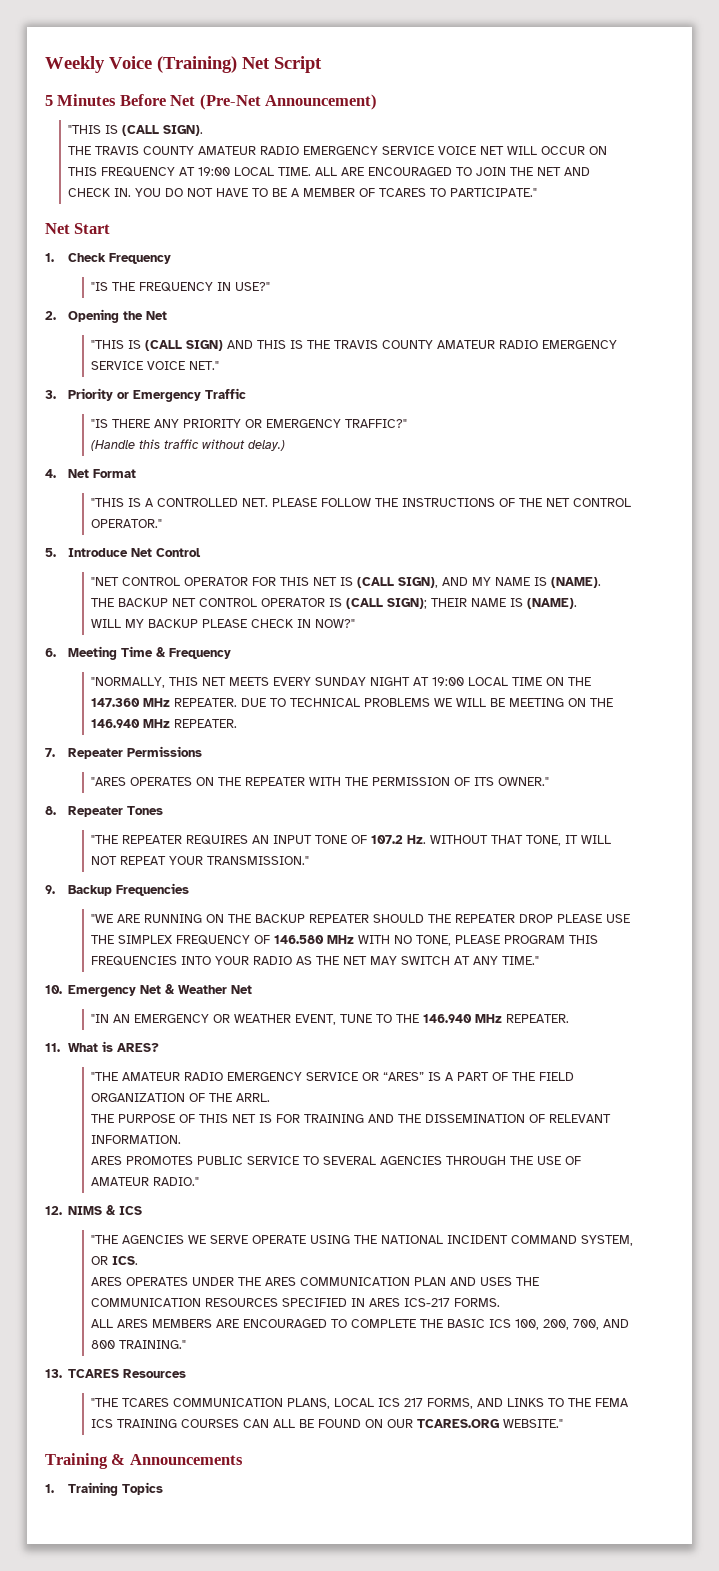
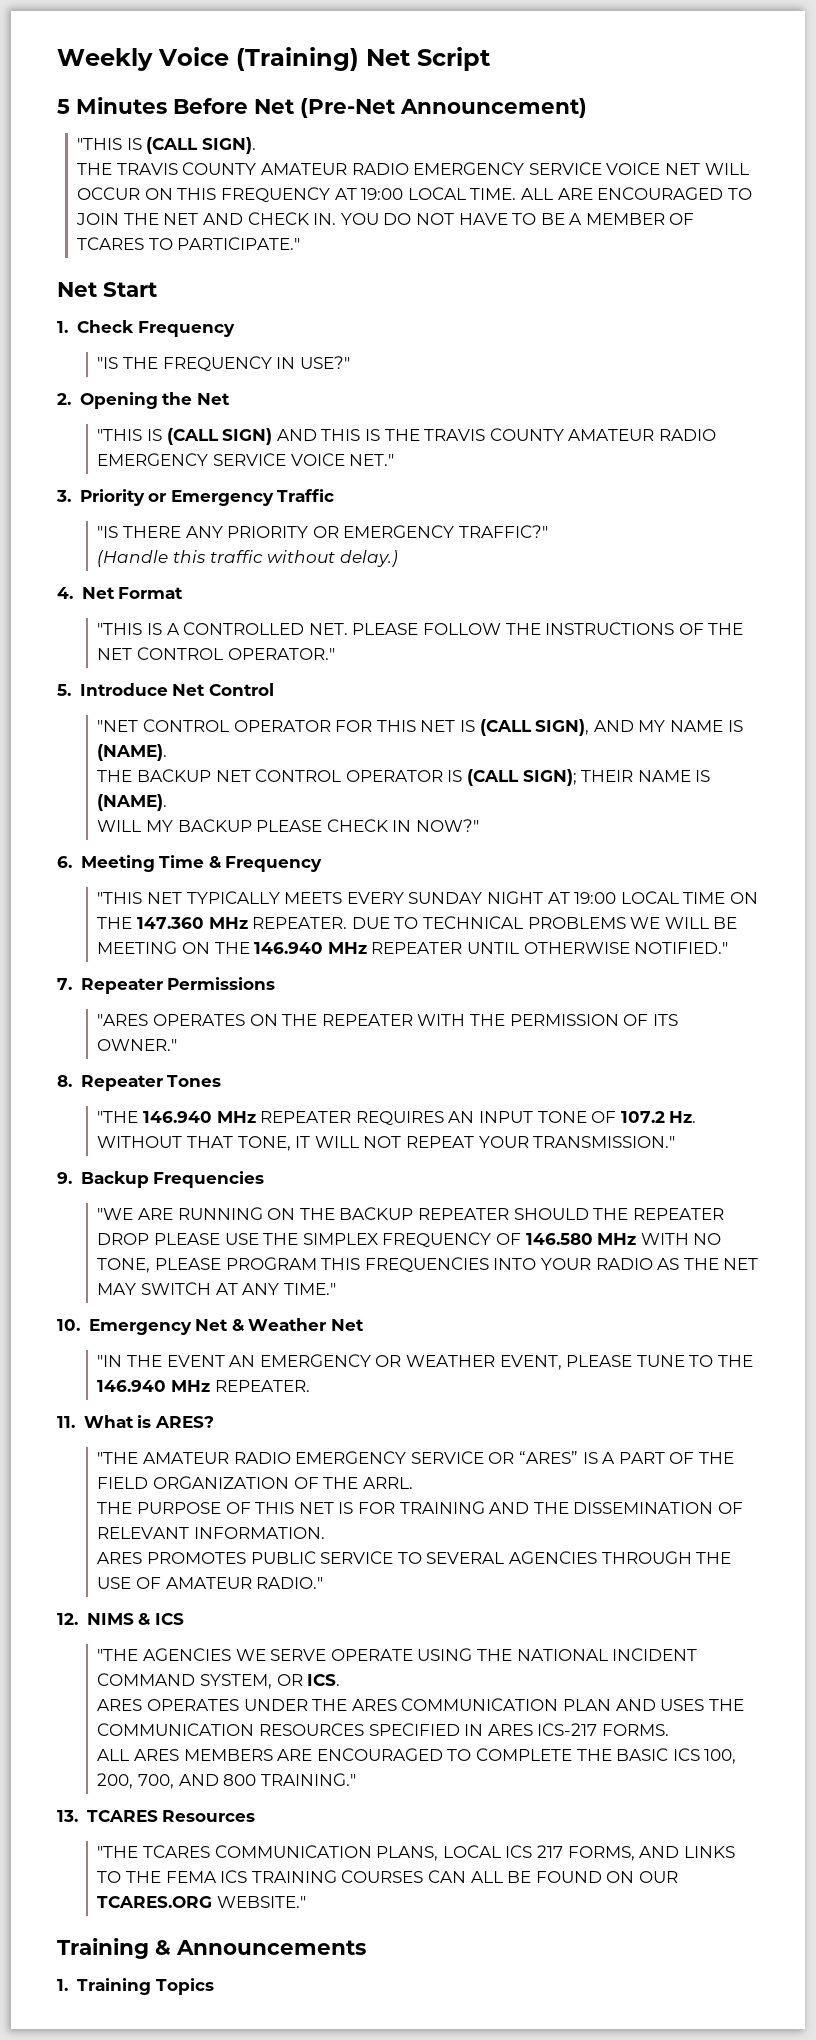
- "NORMALLY, THIS NET MEETS EVERY SUNDAY NIGHT AT 19:00 LOCAL TIME ON THE 147.360 MHz REPEATER.
+ "THIS NET TYPICALLY MEETS EVERY SUNDAY NIGHT AT 19:00 LOCAL TIME ON THE 147.360 MHz REPEATER.
- DUE TO TECHNICAL PROBLEMS WE WILL BE MEETING ON THE 146.940 MHz REPEATER.
+ DUE TO TECHNICAL PROBLEMS WE WILL BE MEETING ON THE 146.940 MHz REPEATER UNTIL OTHERWISE NOTIFIED."
- "THE REPEATER REQUIRES AN INPUT TONE OF 107.2 Hz. WITHOUT THAT TONE, IT WILL NOT REPEAT YOUR TRANSMISSION."
+ "THE 146.940 MHz REPEATER REQUIRES AN INPUT TONE OF 107.2 Hz. WITHOUT THAT TONE, IT WILL NOT REPEAT YOUR TRANSMISSION."
- "IN AN EMERGENCY OR WEATHER EVENT, TUNE TO THE 146.940 MHz REPEATER.
+ "IN THE EVENT AN EMERGENCY OR WEATHER EVENT, PLEASE TUNE TO THE 146.940 MHz REPEATER.

